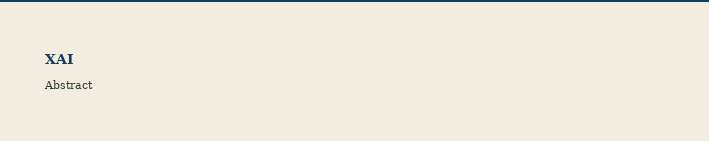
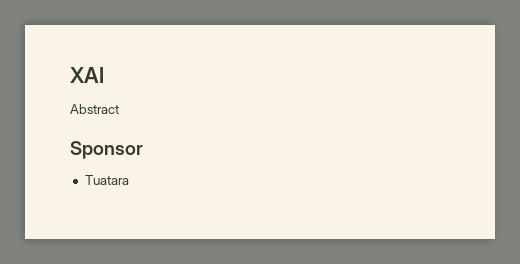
+ Sponsor
+ Tuatara

